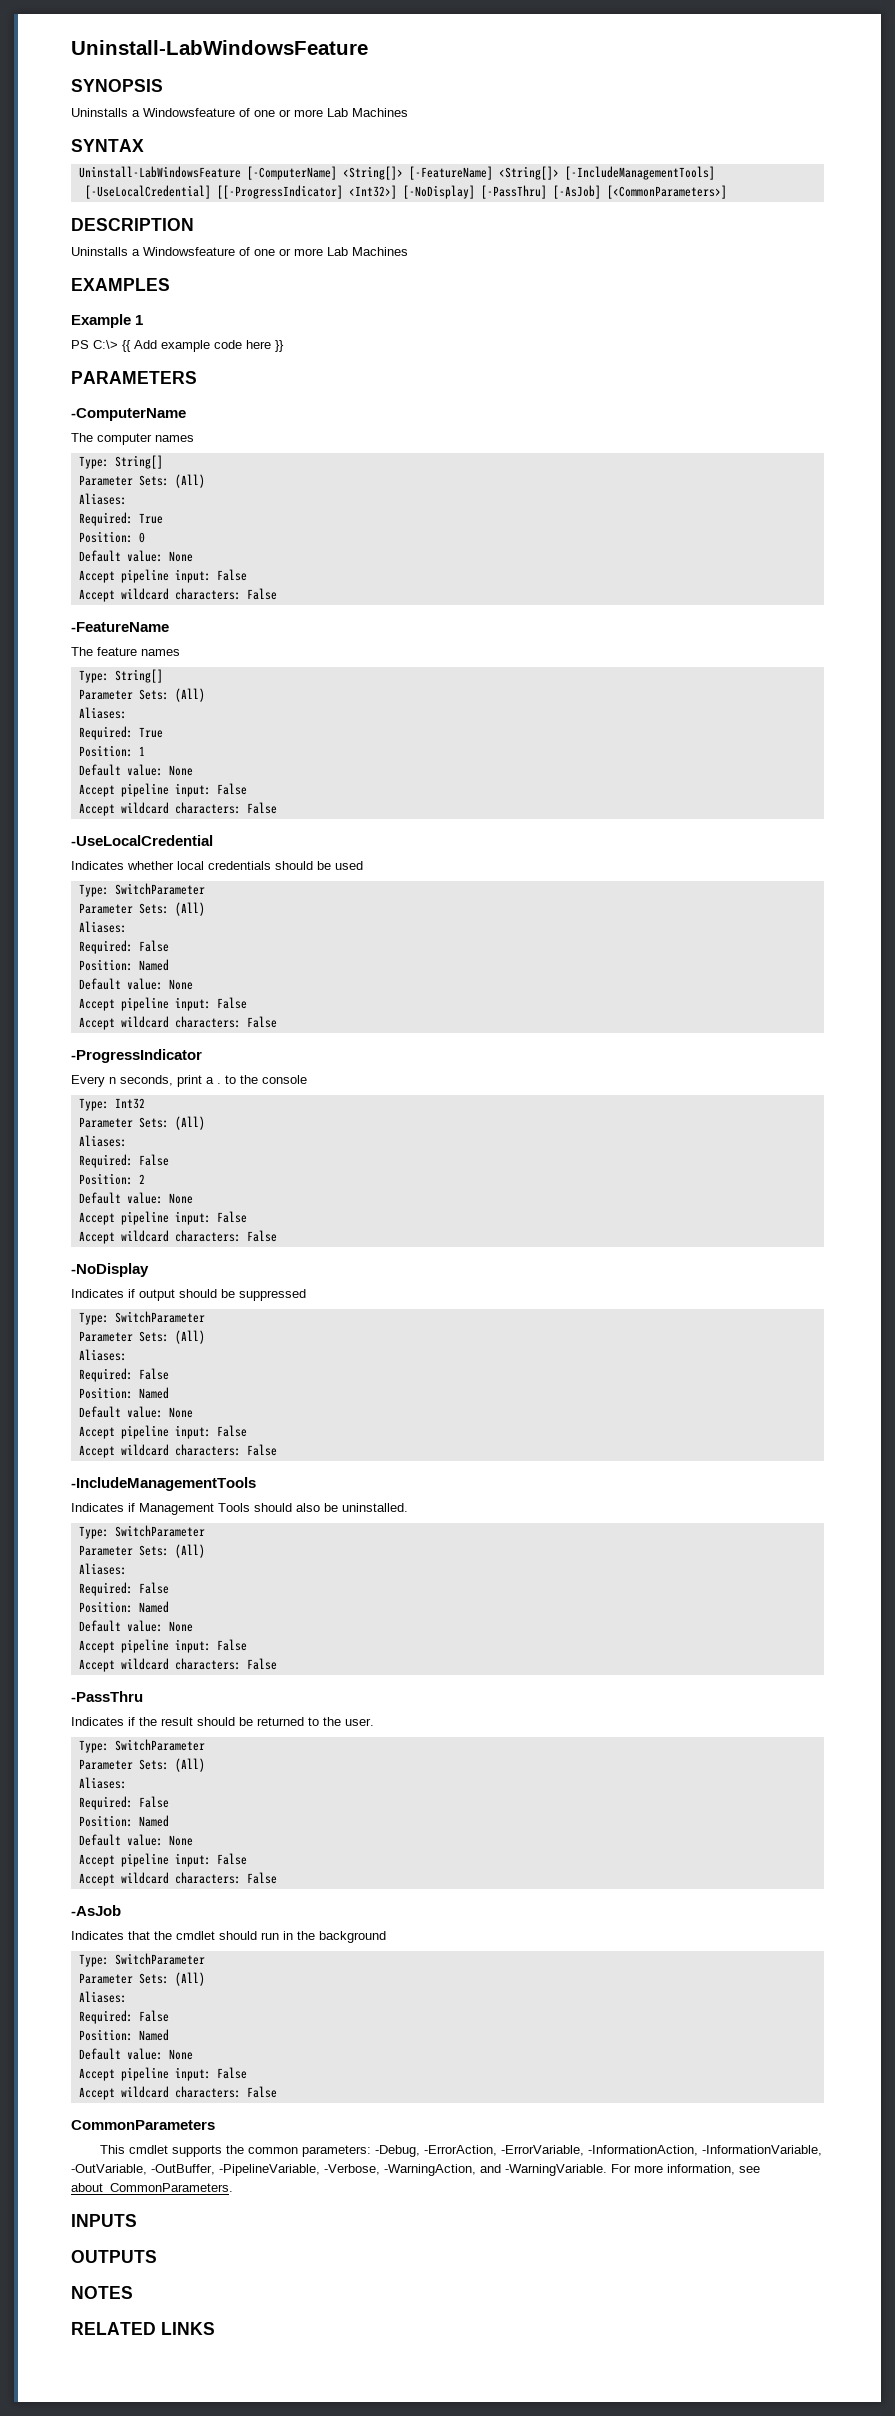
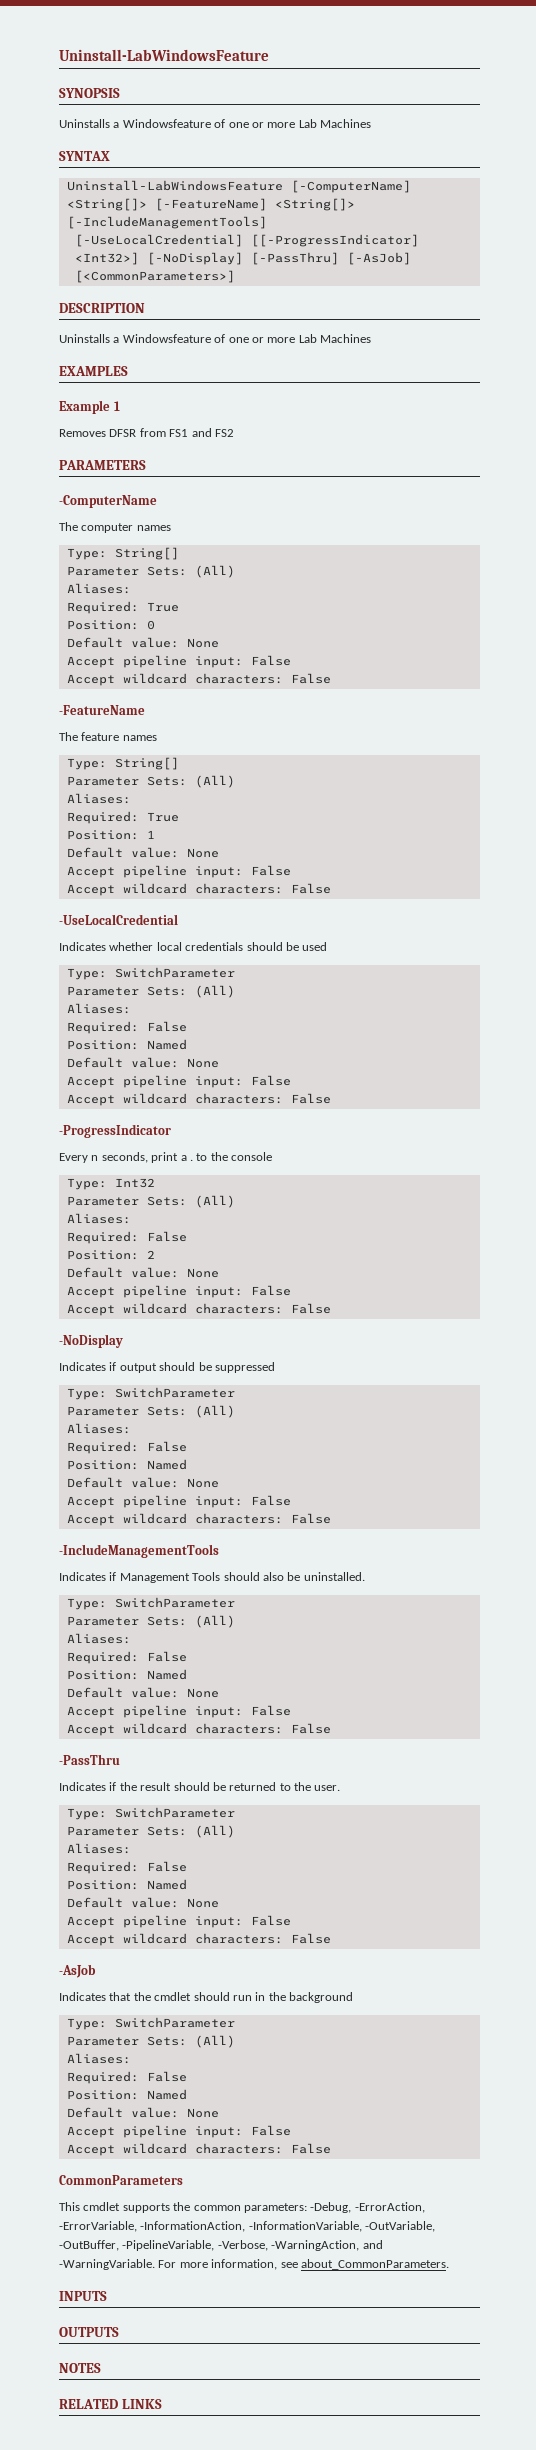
- PS C:\> {{ Add example code here }}
+ Removes DFSR from FS1 and FS2

